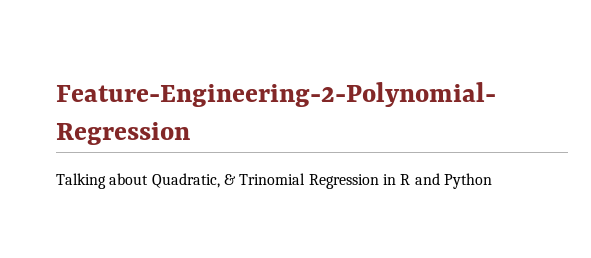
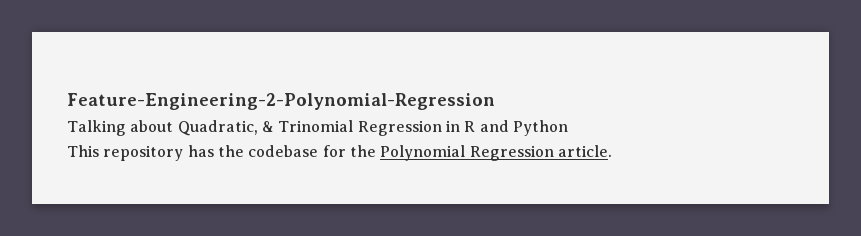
+ This repository has the codebase for the Polynomial Regression article.

